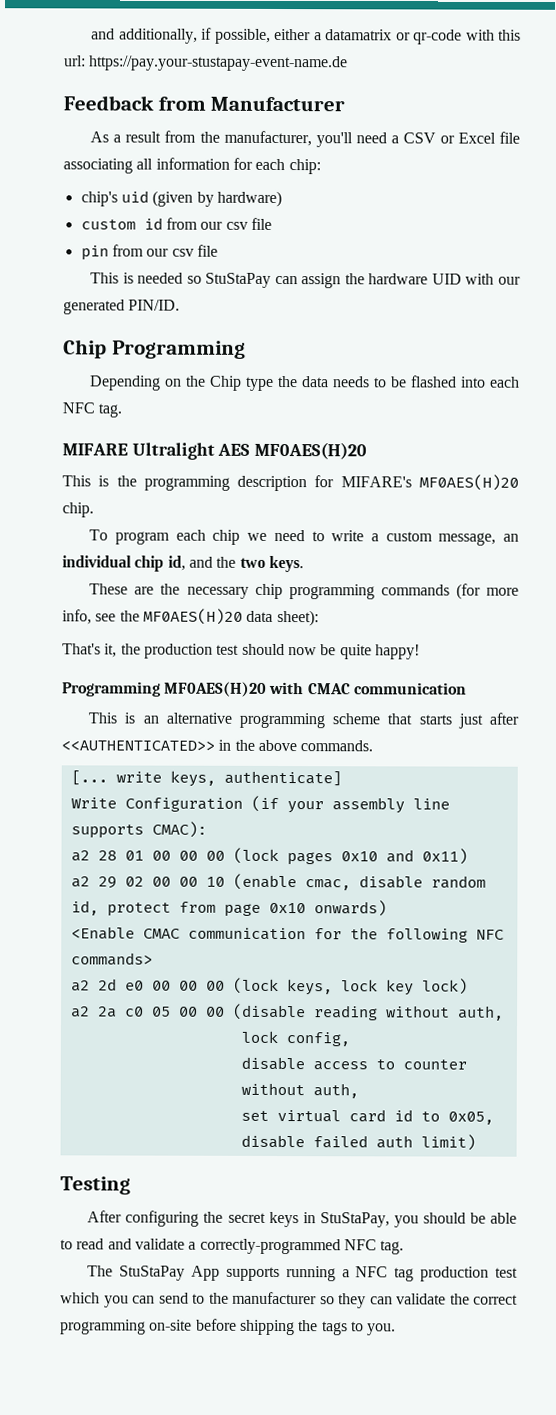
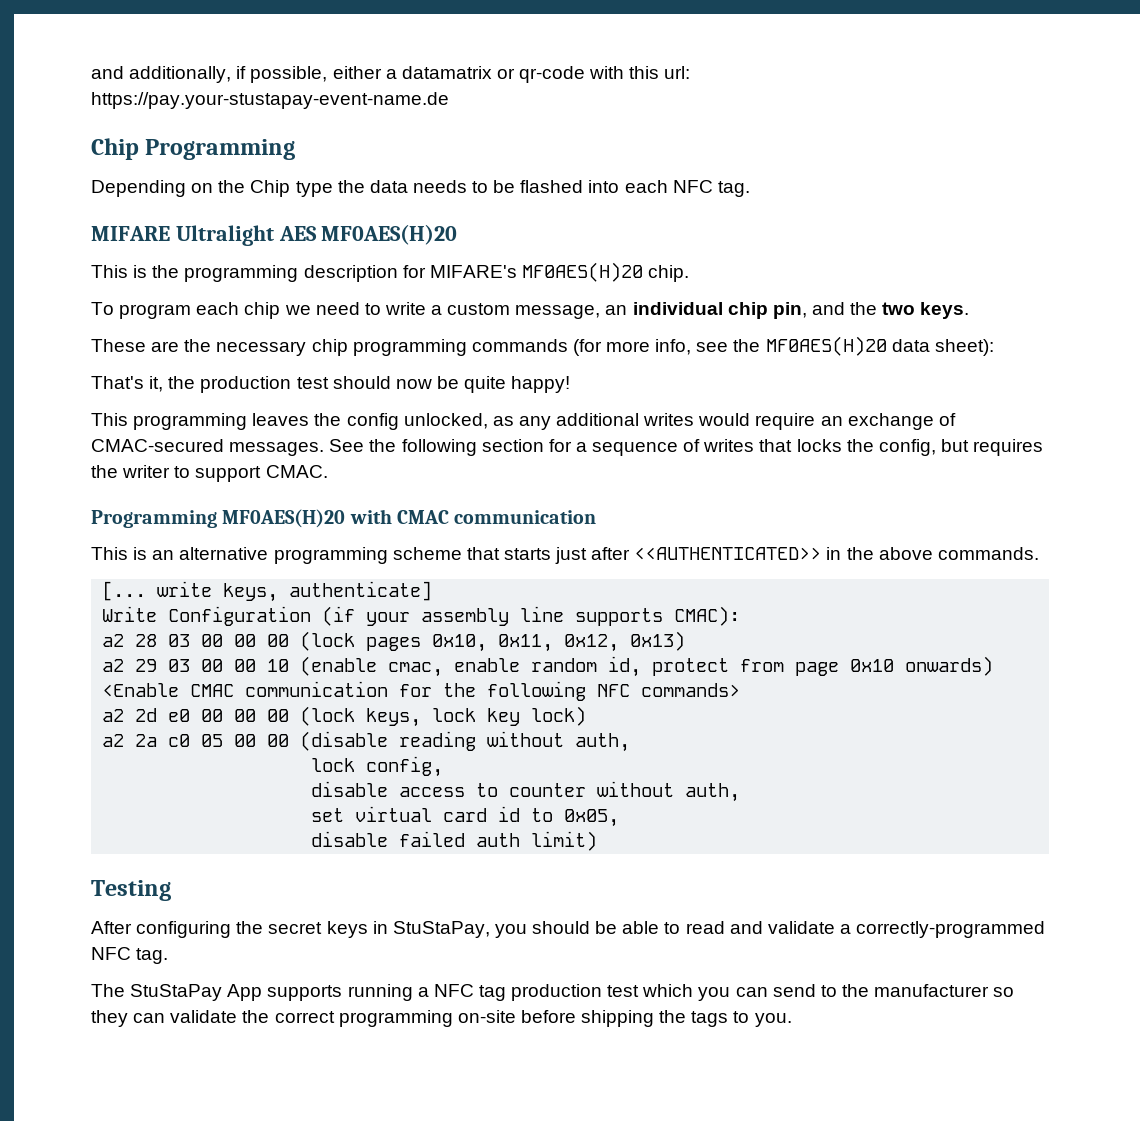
- Feedback from Manufacturer
- As a result from the manufacturer, you'll need a CSV or Excel file associating all information for each chip:
- chip's uid (given by hardware)
- custom id from our csv file
- pin from our csv file
- This is needed so StuStaPay can assign the hardware UID with our generated PIN/ID.
- To program each chip we need to write a custom message, an individual chip id, and the two keys.
+ To program each chip we need to write a custom message, an individual chip pin, and the two keys.
+ This programming leaves the config unlocked, as any additional writes would require an exchange of CMAC-secured messages. See the following section for a sequence of writes that locks the config, but requires the writer to support CMAC.
- a2 28 01 00 00 00 (lock pages 0x10 and 0x11)
+ a2 28 03 00 00 00 (lock pages 0x10, 0x11, 0x12, 0x13)
- a2 29 02 00 00 10 (enable cmac, disable random id, protect from page 0x10 onwards)
+ a2 29 03 00 00 10 (enable cmac, enable random id, protect from page 0x10 onwards)

